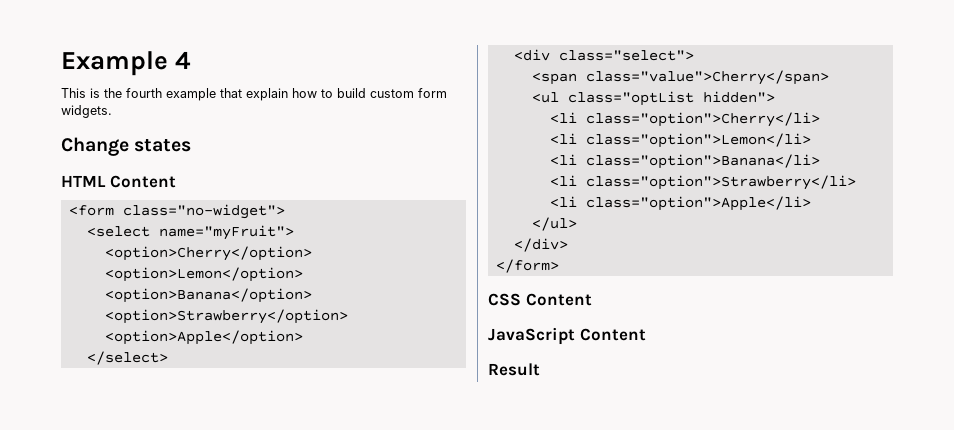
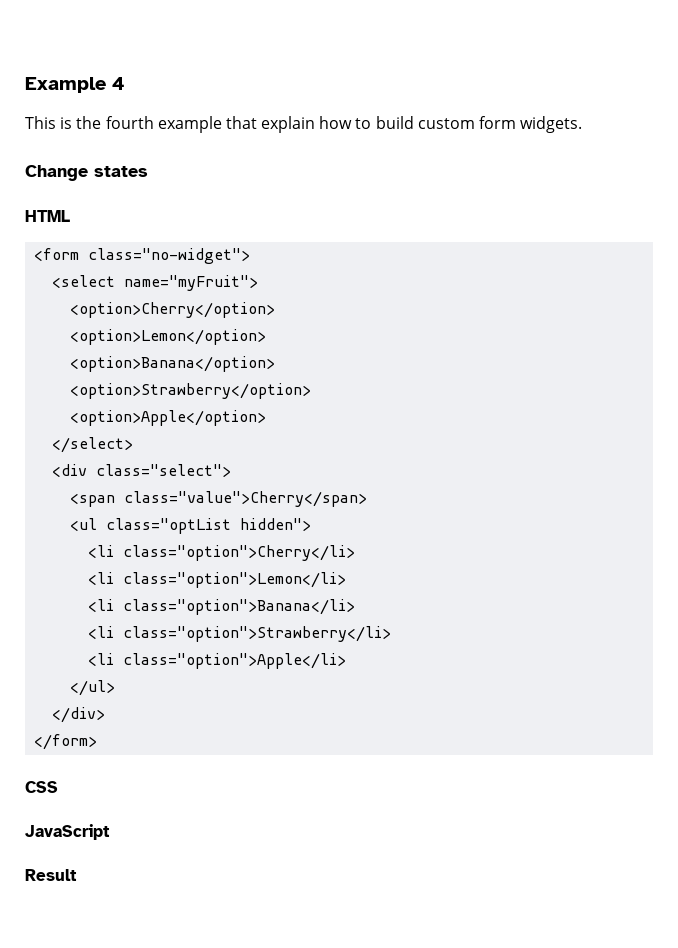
- HTML Content
+ HTML
- CSS Content
+ CSS
- JavaScript Content
+ JavaScript

